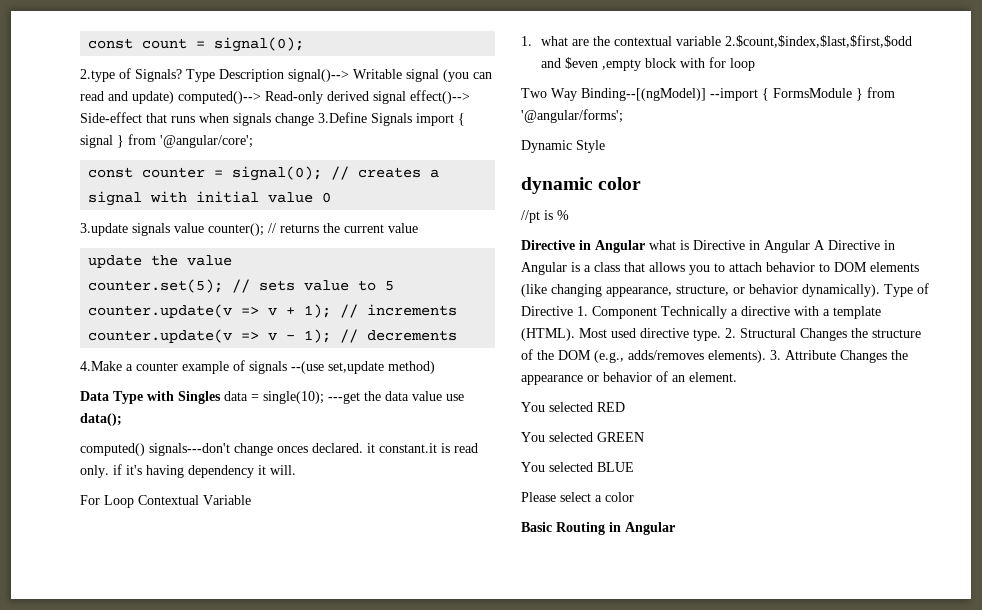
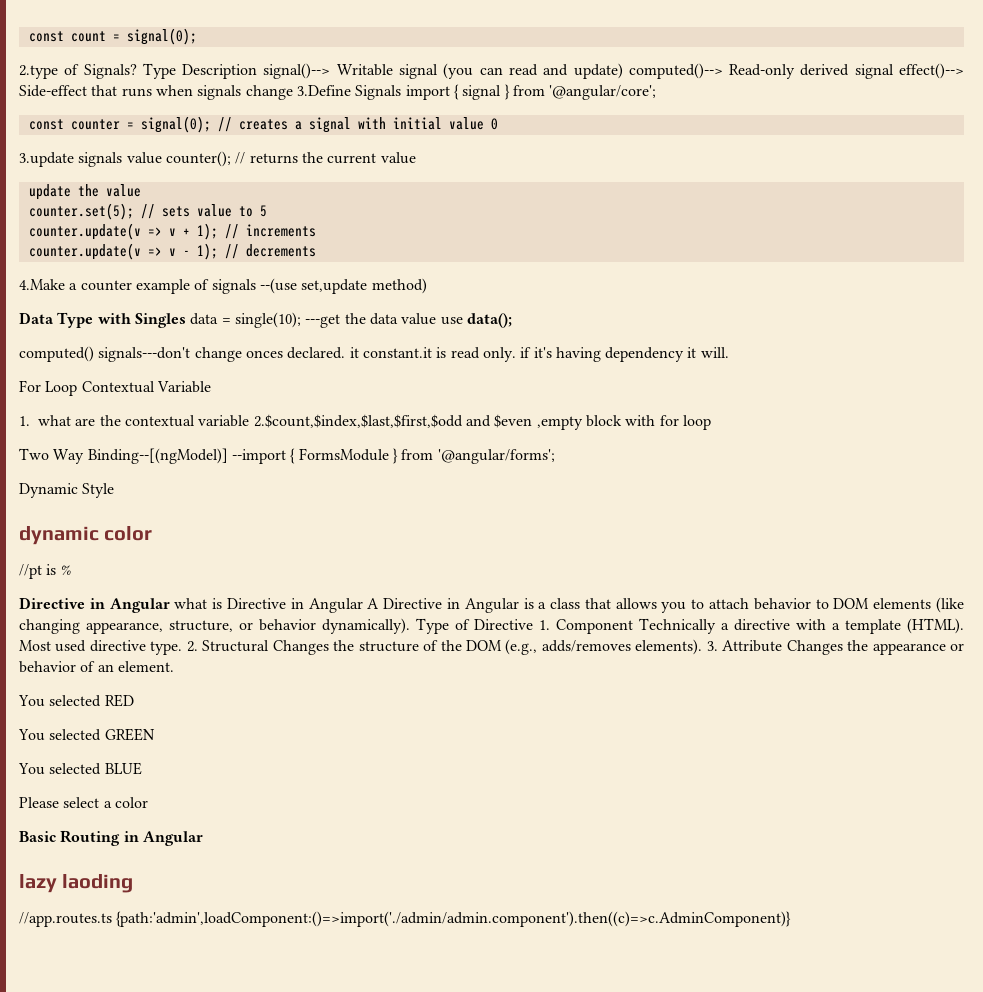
+ lazy laoding
+ //app.routes.ts {path:'admin',loadComponent:()=>import('./admin/admin.component').then((c)=>c.AdminComponent)}

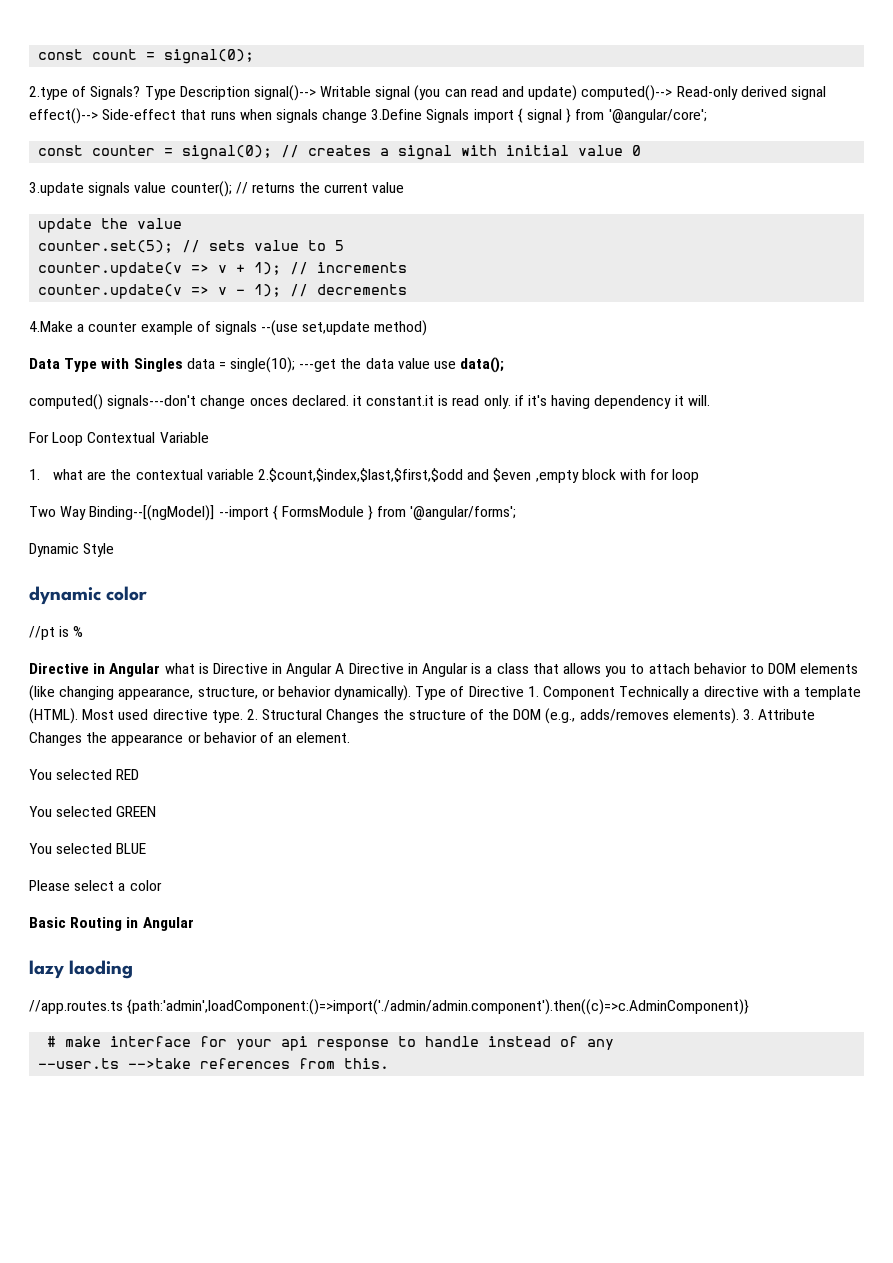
+ # make interface for your api response to handle instead of any
+ --user.ts -->take references from this.

